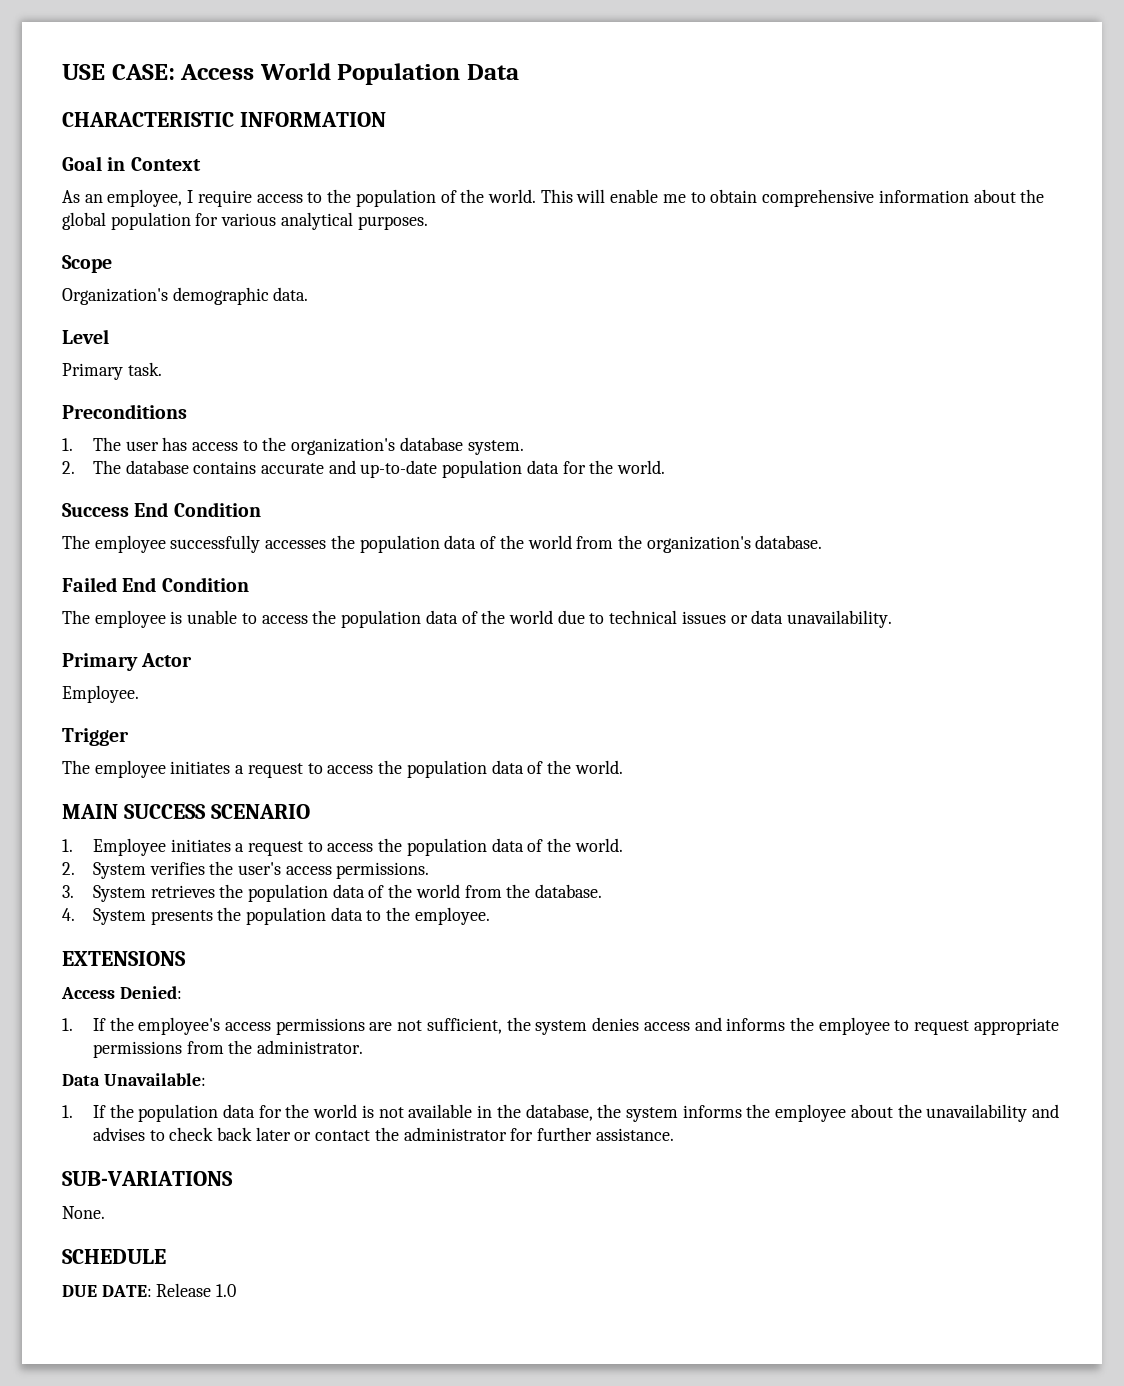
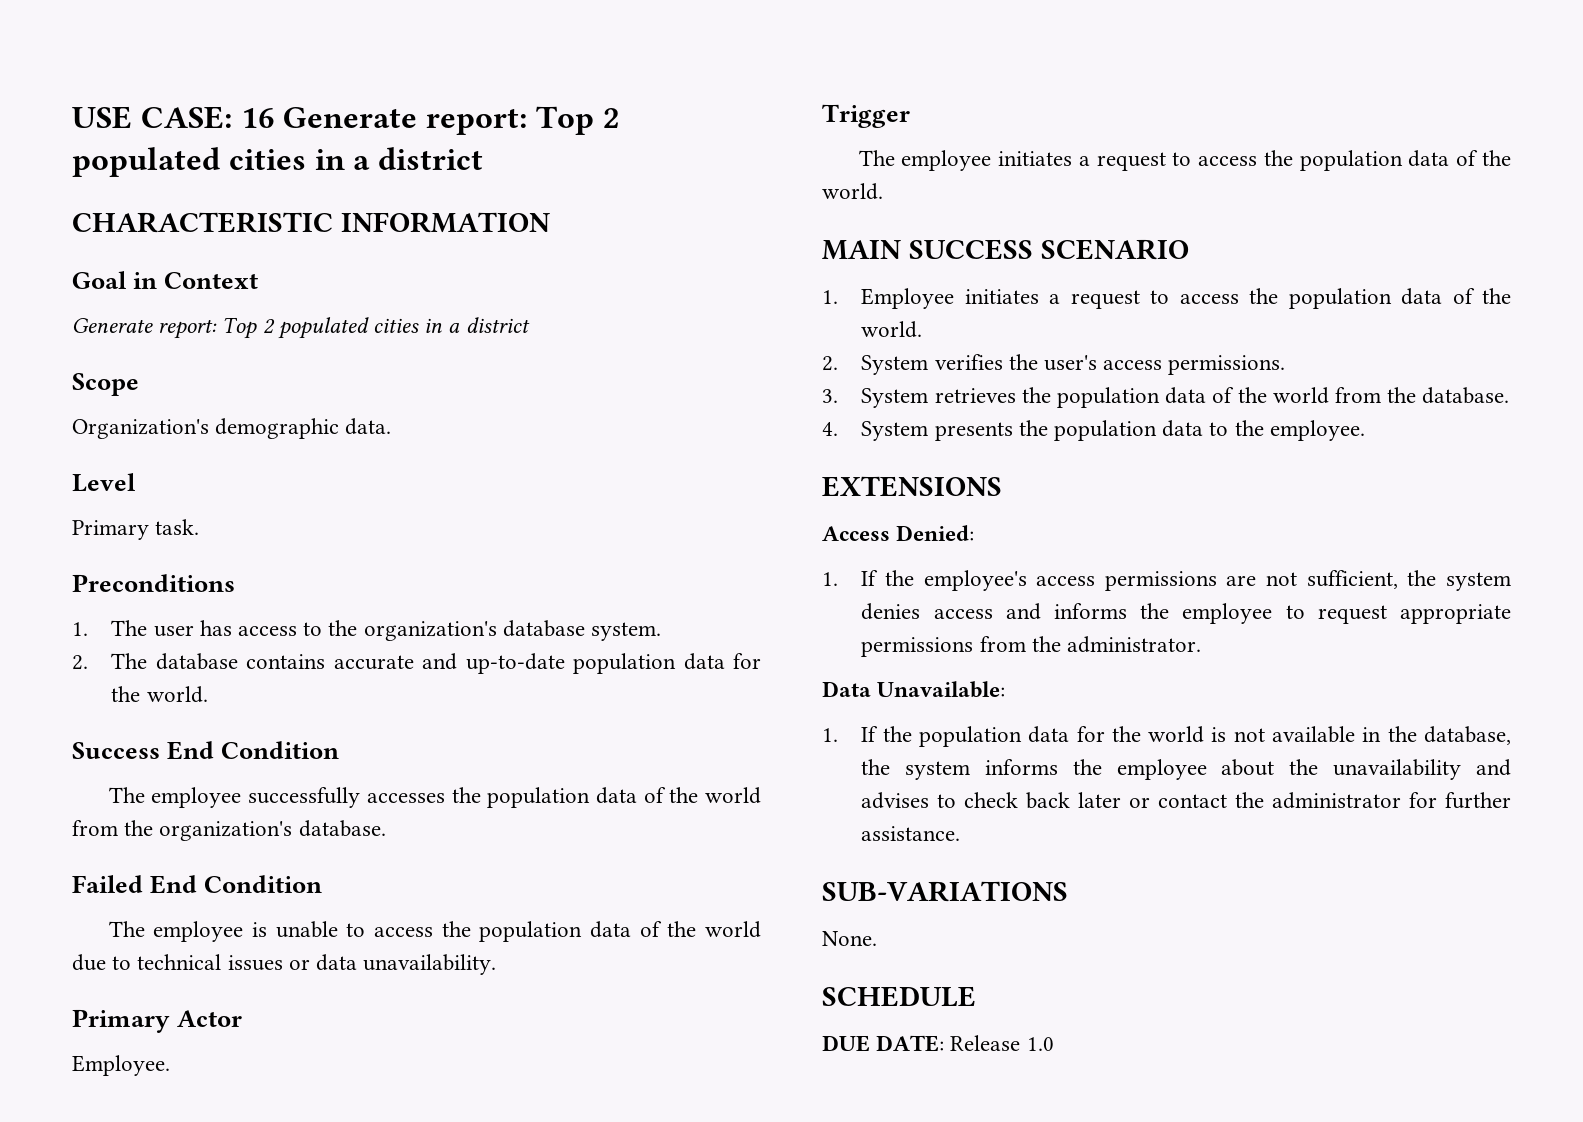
- USE CASE: Access World Population Data
+ USE CASE: 16 Generate report: Top 2 populated cities in a district
  Goal in Context
- As an employee, I require access to the population of the world. This will enable me to obtain comprehensive information about the global population for various analytical purposes.
+ Generate report: Top 2 populated cities in a district

